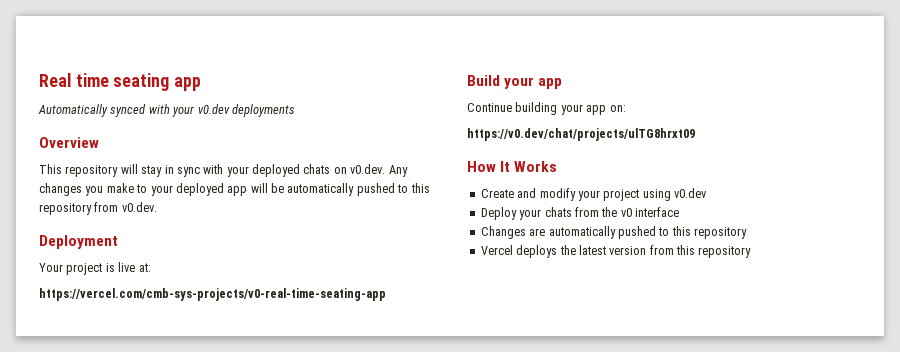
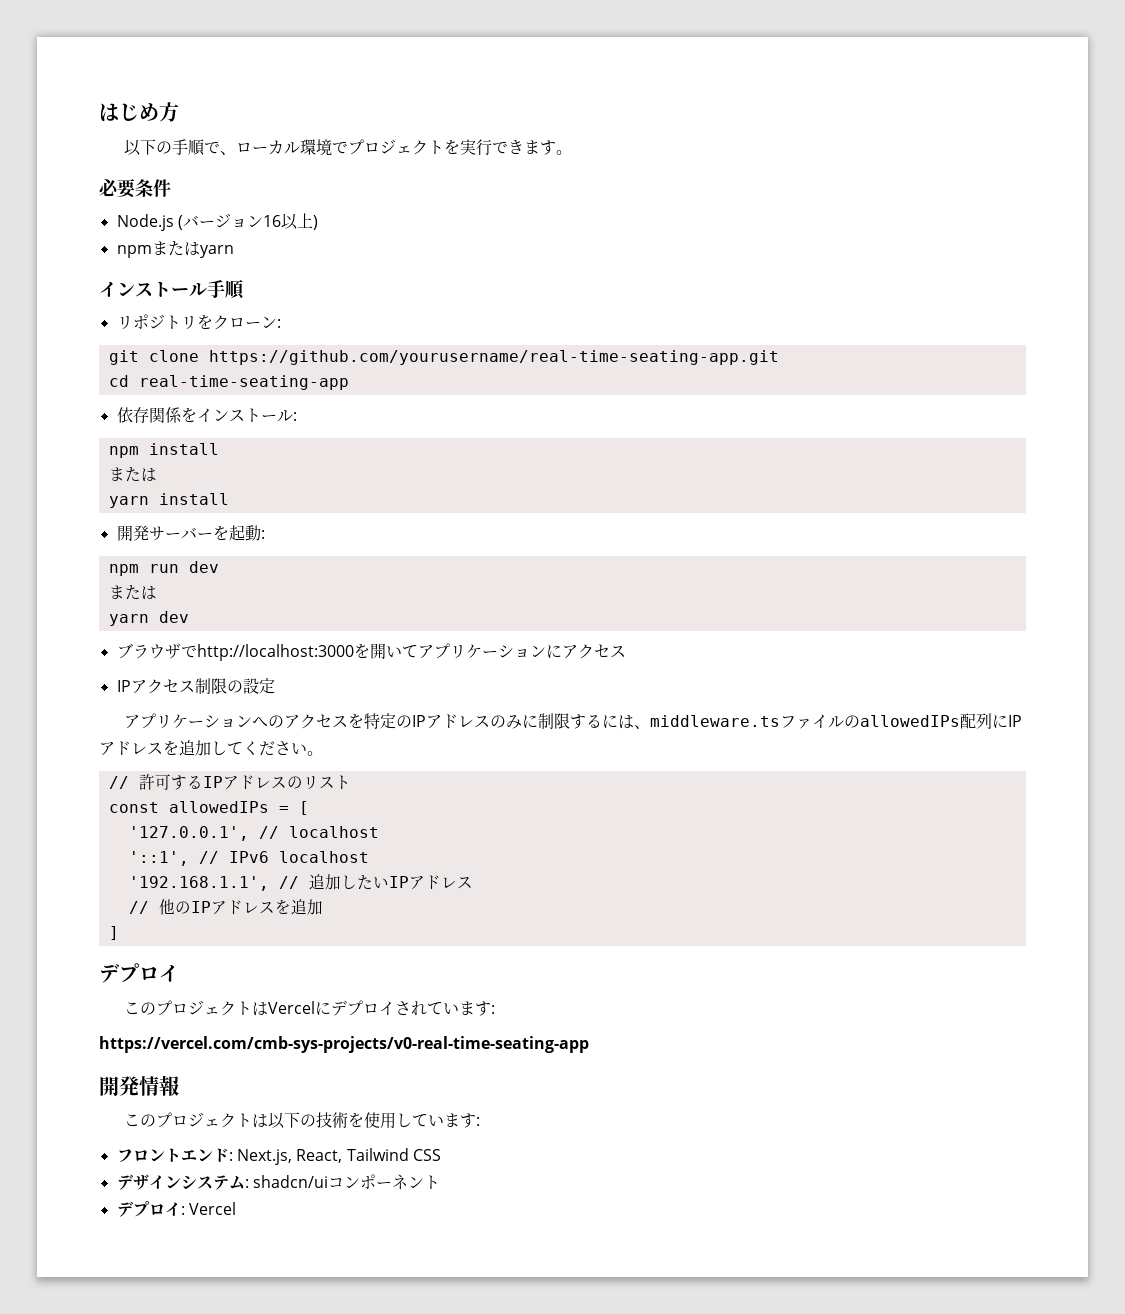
- Real time seating app
- Automatically synced with your v0.dev deployments
- Overview
- This repository will stay in sync with your deployed chats on v0.dev. Any changes you make to your deployed app will be automatically pushed to this repository from v0.dev.
- Deployment
- Your project is live at:
+ はじめ方
+ 以下の手順で、ローカル環境でプロジェクトを実行できます。
+ 必要条件
+ Node.js (バージョン16以上)
+ npmまたはyarn
+ インストール手順
+ リポジトリをクローン:
+ git clone https://github.com/yourusername/real-time-seating-app.git
+ cd real-time-seating-app
+ 依存関係をインストール:
+ npm install
+ または
+ yarn install
+ 開発サーバーを起動:
+ npm run dev
+ または
+ yarn dev
+ ブラウザでhttp://localhost:3000を開いてアプリケーションにアクセス
+ IPアクセス制限の設定
+ アプリケーションへのアクセスを特定のIPアドレスのみに制限するには、middleware.tsファイルのallowedIPs配列にIPアドレスを追加してください。
+ // 許可するIPアドレスのリスト
+ const allowedIPs = [
+ '127.0.0.1', // localhost
+ '::1', // IPv6 localhost
+ '192.168.1.1', // 追加したいIPアドレス
+ // 他のIPアドレスを追加
+ ]
+ デプロイ
+ このプロジェクトはVercelにデプロイされています:
  https://vercel.com/cmb-sys-projects/v0-real-time-seating-app
- Build your app
- Continue building your app on:
- https://v0.dev/chat/projects/ulTG8hrxt09
- How It Works
- Create and modify your project using v0.dev
- Deploy your chats from the v0 interface
- Changes are automatically pushed to this repository
- Vercel deploys the latest version from this repository
+ 開発情報
+ このプロジェクトは以下の技術を使用しています:
+ フロントエンド: Next.js, React, Tailwind CSS
+ デザインシステム: shadcn/uiコンポーネント
+ デプロイ: Vercel

